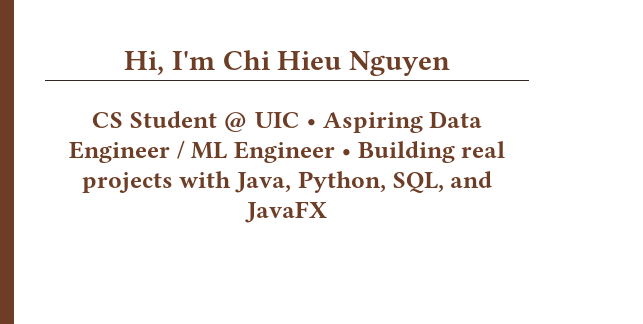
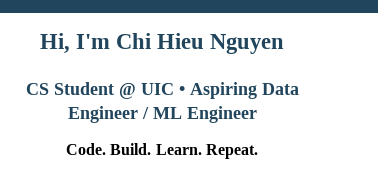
- CS Student @ UIC • Aspiring Data Engineer / ML Engineer • Building real projects with Java, Python, SQL, and JavaFX
+ CS Student @ UIC • Aspiring Data Engineer / ML Engineer
+ Code. Build. Learn. Repeat.

